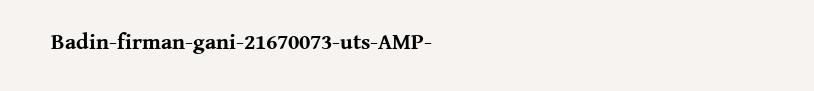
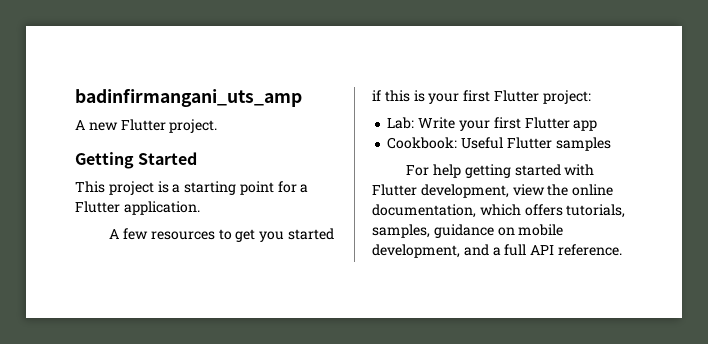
- Badin-firman-gani-21670073-uts-AMP-
+ badinfirmangani_uts_amp
+ A new Flutter project.
+ Getting Started
+ This project is a starting point for a Flutter application.
+ A few resources to get you started if this is your first Flutter project:
+ Lab: Write your first Flutter app
+ Cookbook: Useful Flutter samples
+ For help getting started with Flutter development, view the online documentation, which offers tutorials, samples, guidance on mobile development, and a full API reference.

